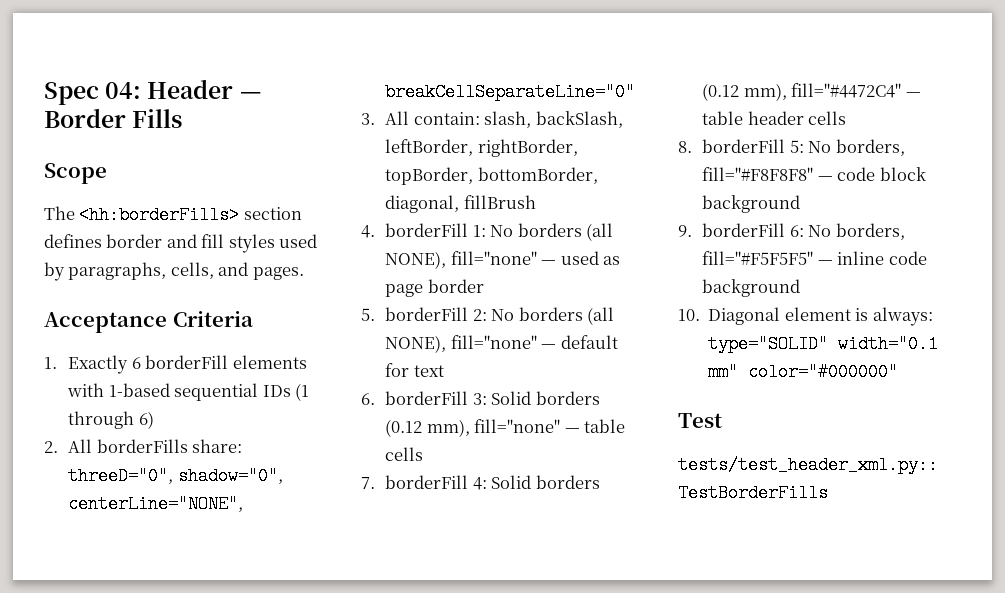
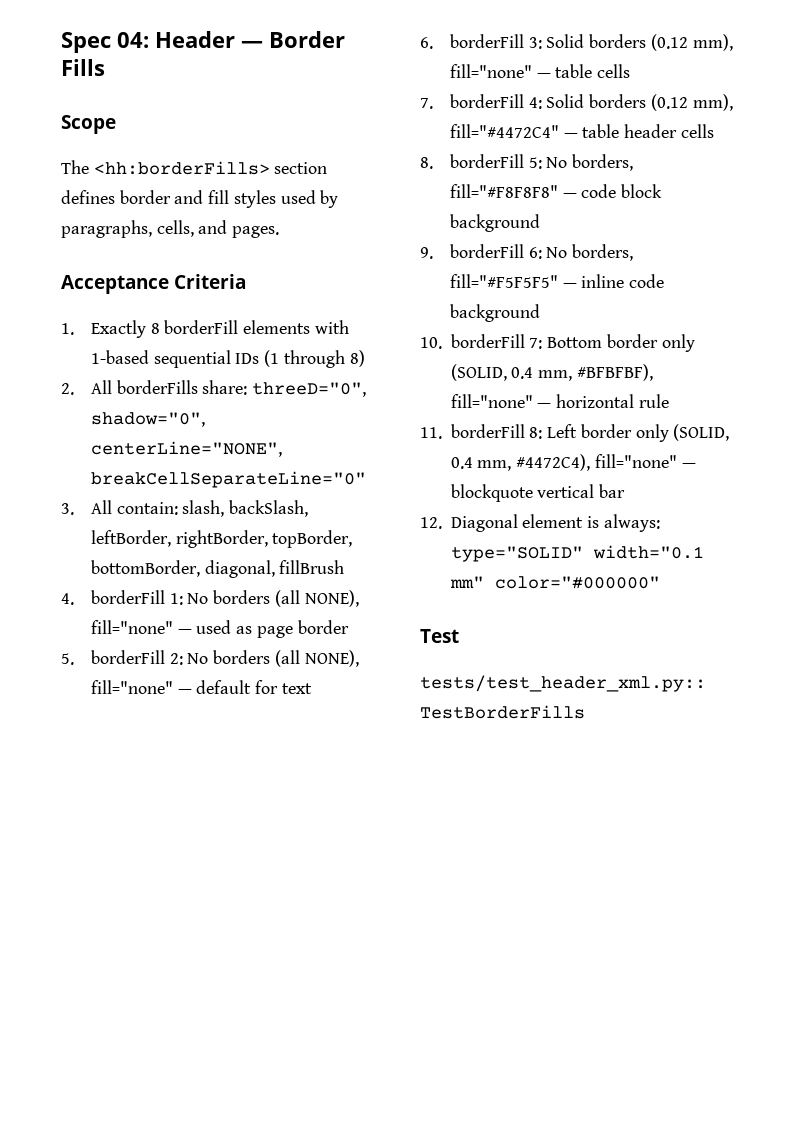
- 1. Exactly 6 borderFill elements with 1-based sequential IDs (1 through 6)
+ 1. Exactly 8 borderFill elements with 1-based sequential IDs (1 through 8)
- 10. Diagonal element is always: type="SOLID" width="0.1 mm" color="#000000"
+ 10. borderFill 7: Bottom border only (SOLID, 0.4 mm, #BFBFBF), fill="none" — horizontal rule
+ 11. borderFill 8: Left border only (SOLID, 0.4 mm, #4472C4), fill="none" — blockquote vertical bar
+ 12. Diagonal element is always: type="SOLID" width="0.1 mm" color="#000000"

